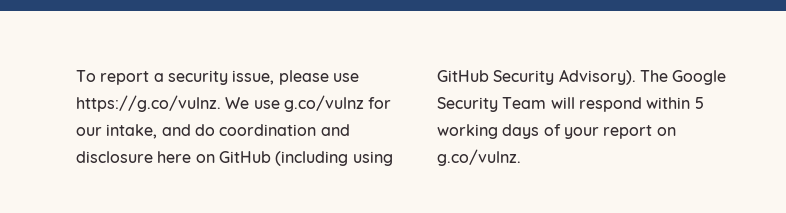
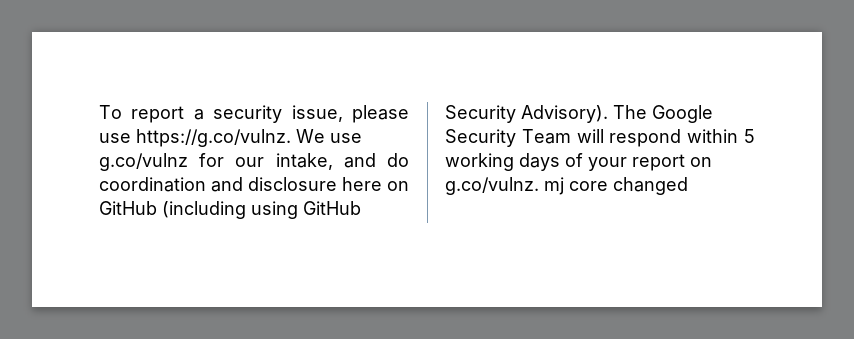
- The Google Security Team will respond within 5 working days of your report on g.co/vulnz.
+ The Google Security Team will respond within 5 working days of your report on g.co/vulnz. mj core changed

